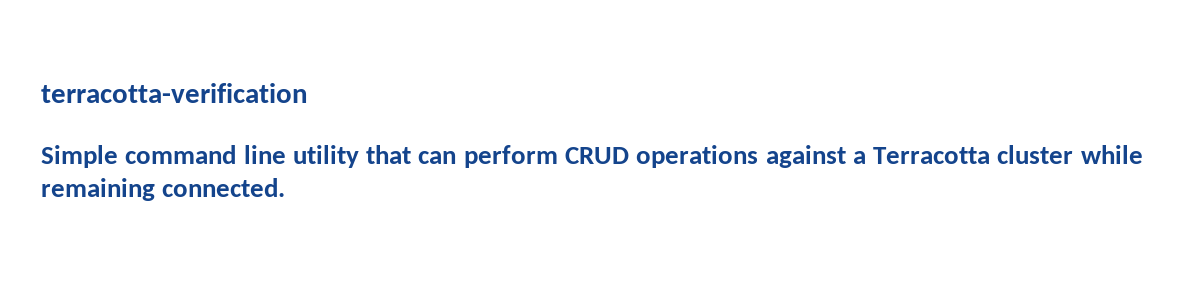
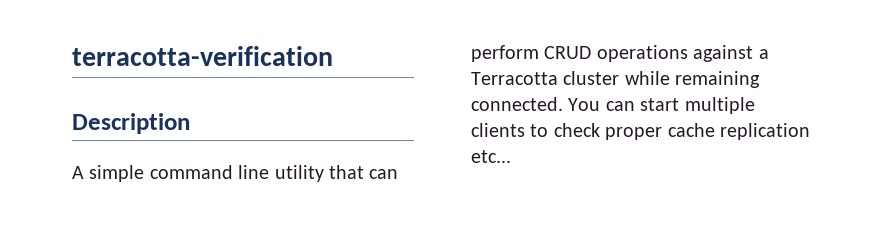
- Simple command line utility that can perform CRUD operations against a Terracotta cluster while remaining connected.
+ Description
+ A simple command line utility that can perform CRUD operations against a Terracotta cluster while remaining connected.
+ You can start multiple clients to check proper cache replication etc...

